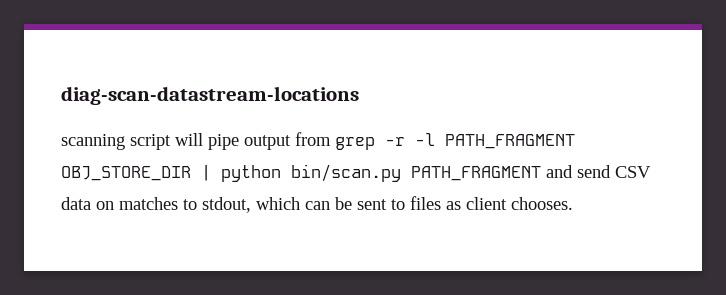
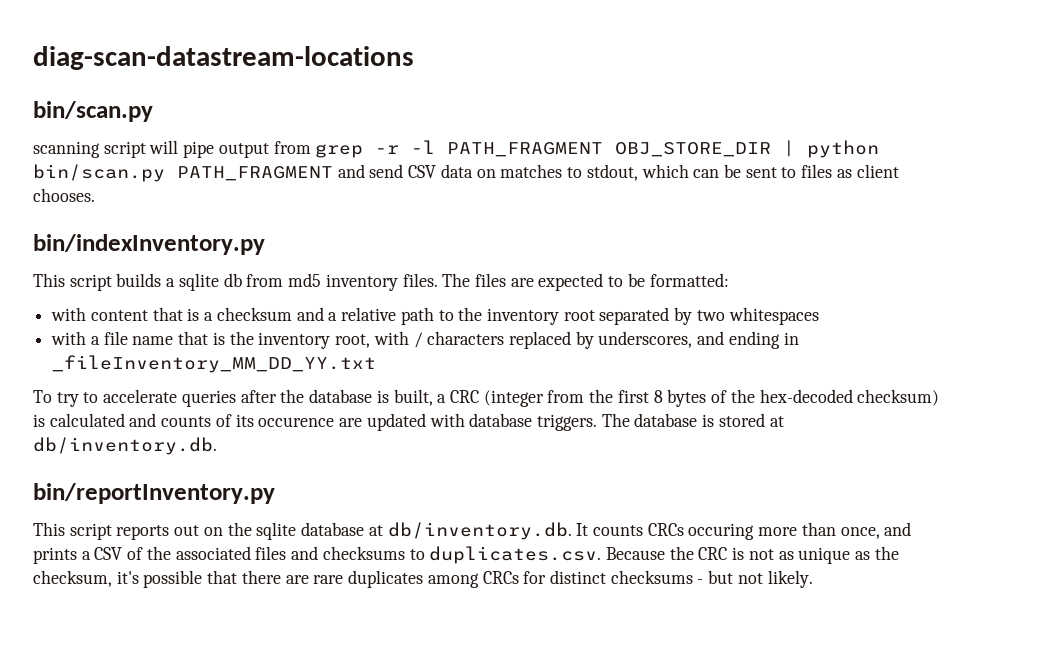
  diag-scan-datastream-locations
+ bin/scan.py
+ bin/indexInventory.py
+ This script builds a sqlite db from md5 inventory files. The files are expected to be formatted:
+ with content that is a checksum and a relative path to the inventory root separated by two whitespaces
+ with a file name that is the inventory root, with / characters replaced by underscores, and ending in _fileInventory_MM_DD_YY.txt
+ To try to accelerate queries after the database is built, a CRC (integer from the first 8 bytes of the hex-decoded checksum) is calculated and counts of its occurence are updated with database triggers. The database is stored at db/inventory.db.
+ bin/reportInventory.py
+ This script reports out on the sqlite database at db/inventory.db. It counts CRCs occuring more than once, and prints a CSV of the associated files and checksums to duplicates.csv. Because the CRC is not as unique as the checksum, it's possible that there are rare duplicates among CRCs for distinct checksums - but not likely.

